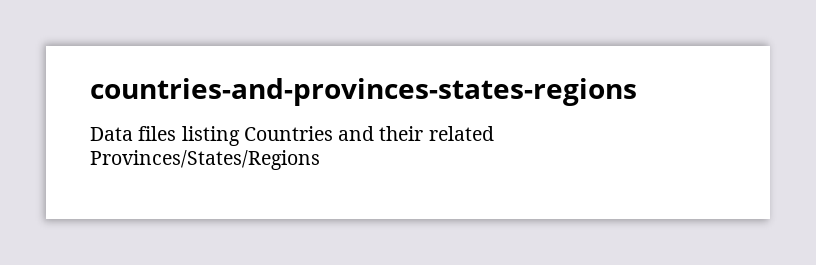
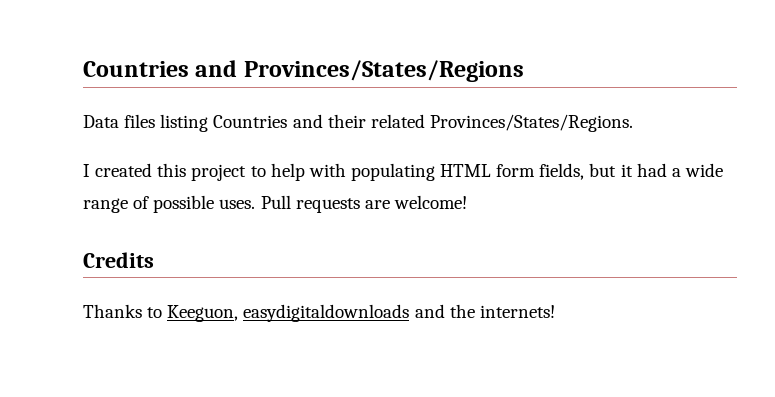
- countries-and-provinces-states-regions
+ Countries and Provinces/States/Regions
- Data files listing Countries and their related Provinces/States/Regions
+ Data files listing Countries and their related Provinces/States/Regions.
+ I created this project to help with populating HTML form fields, but it had a wide range of possible uses. Pull requests are welcome!
+ Credits
+ Thanks to Keeguon, easydigitaldownloads and the internets!

